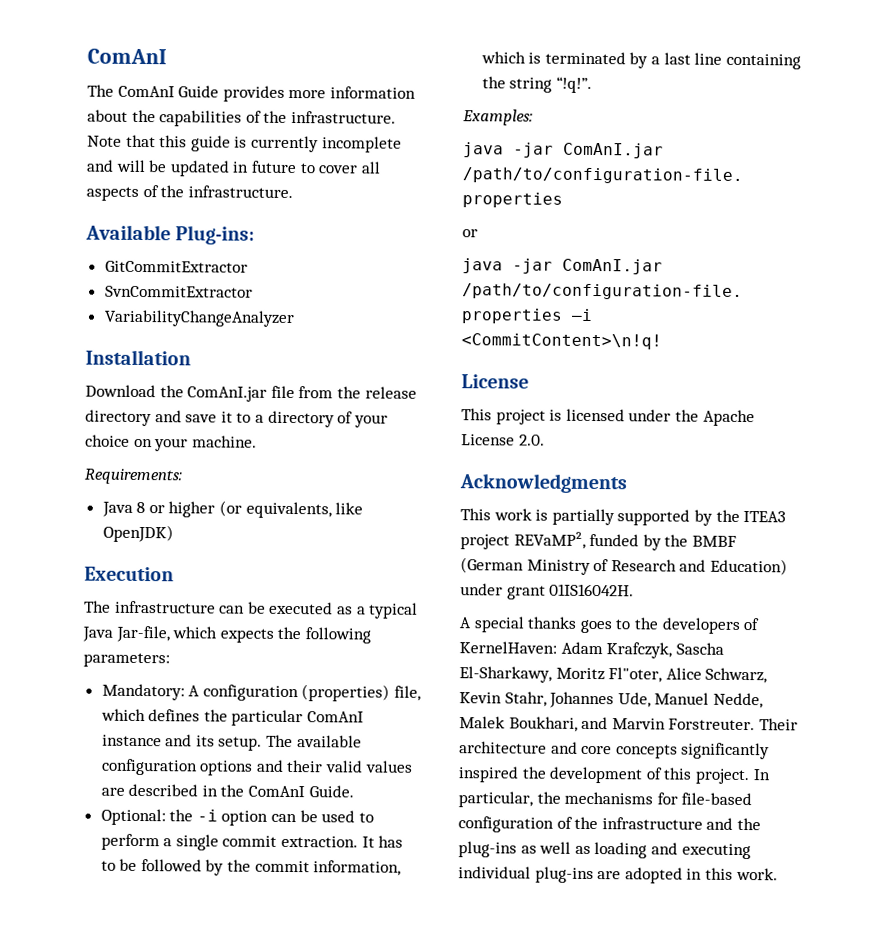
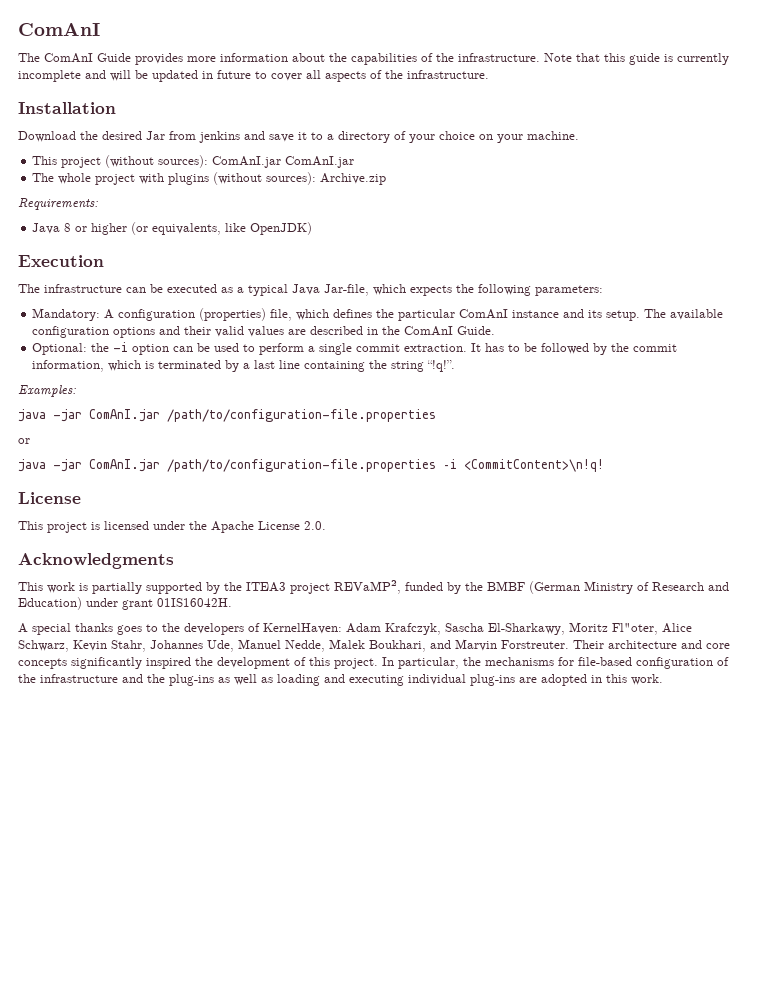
- Available Plug-ins:
- GitCommitExtractor
- SvnCommitExtractor
- VariabilityChangeAnalyzer
  Installation
- Download the ComAnI.jar file from the release directory and save it to a directory of your choice on your machine.
+ Download the desired Jar from jenkins and save it to a directory of your choice on your machine.
+ This project (without sources): ComAnI.jar ComAnI.jar
+ The whole project with plugins (without sources): Archive.zip

